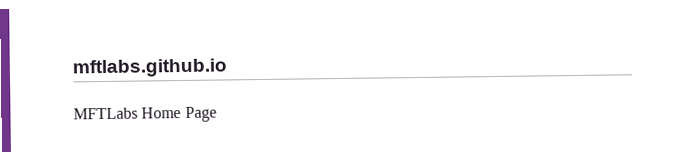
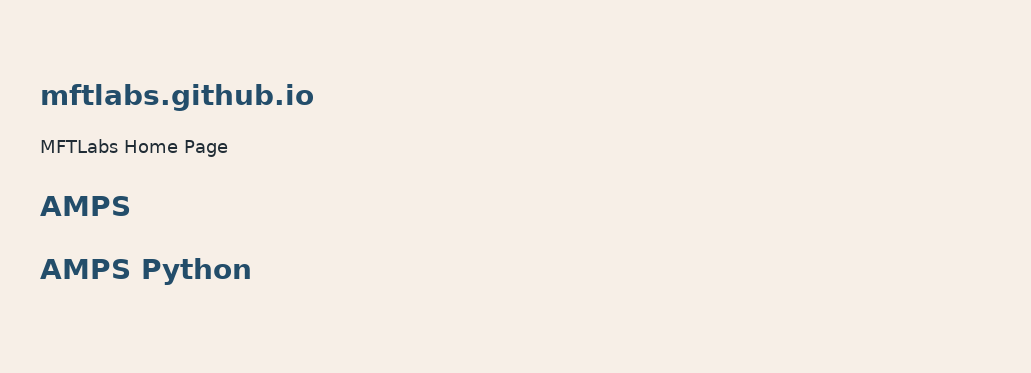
  MFTLabs Home Page
+ AMPS
+ AMPS Python

